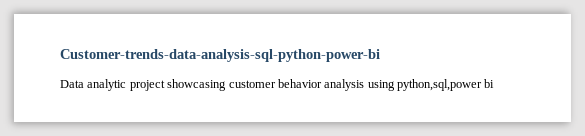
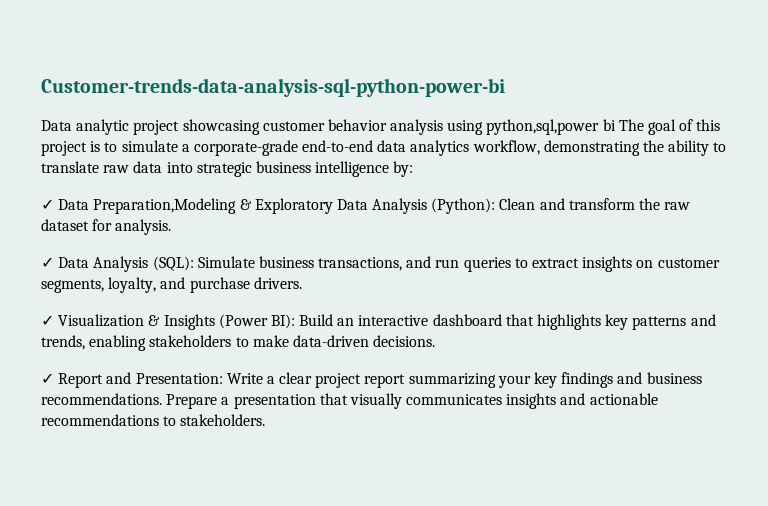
- Data analytic project showcasing customer behavior analysis using python,sql,power bi
+ Data analytic project showcasing customer behavior analysis using python,sql,power bi The goal of this project is to simulate a corporate-grade end-to-end data analytics workflow, demonstrating the ability to translate raw data into strategic business intelligence by:
+ ✓ Data Preparation,Modeling & Exploratory Data Analysis (Python): Clean and transform the raw dataset for analysis.
+ ✓ Data Analysis (SQL): Simulate business transactions, and run queries to extract insights on customer segments, loyalty, and purchase drivers.
+ ✓ Visualization & Insights (Power BI): Build an interactive dashboard that highlights key patterns and trends, enabling stakeholders to make data-driven decisions.
+ ✓ Report and Presentation: Write a clear project report summarizing your key findings and business recommendations. Prepare a presentation that visually communicates insights and actionable recommendations to stakeholders.

